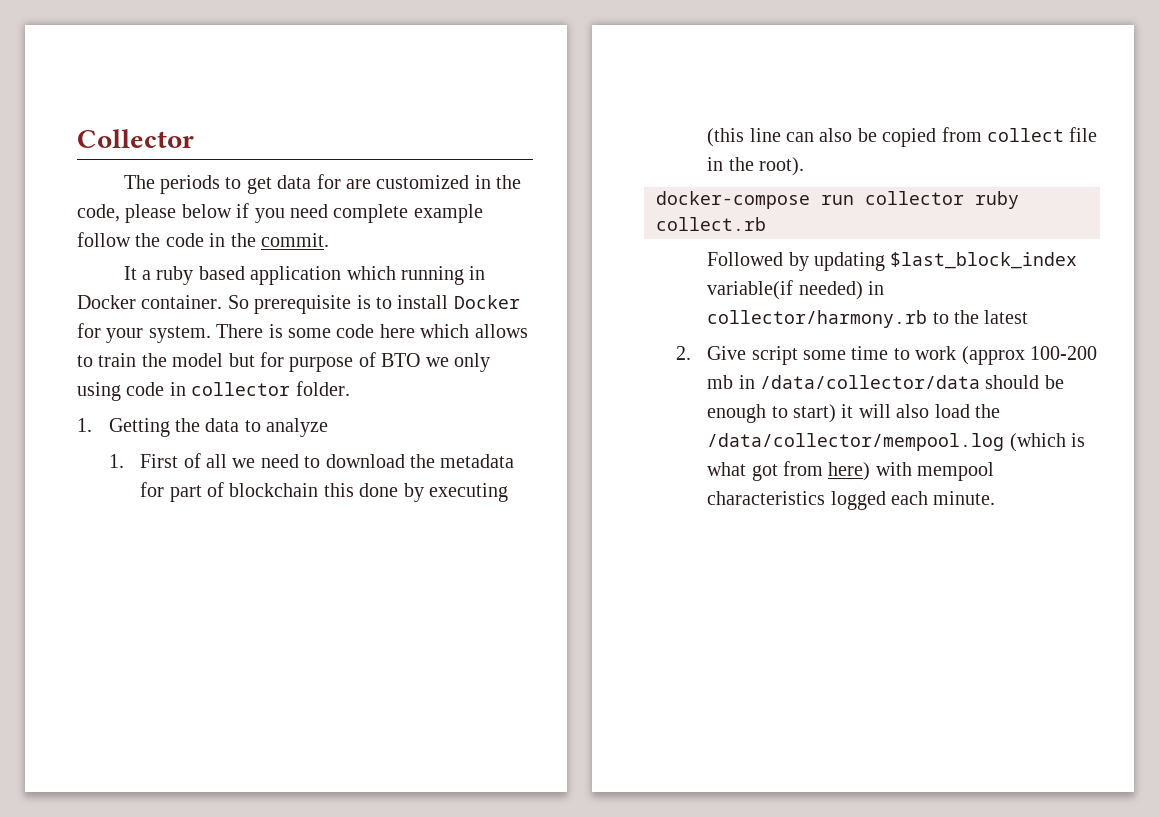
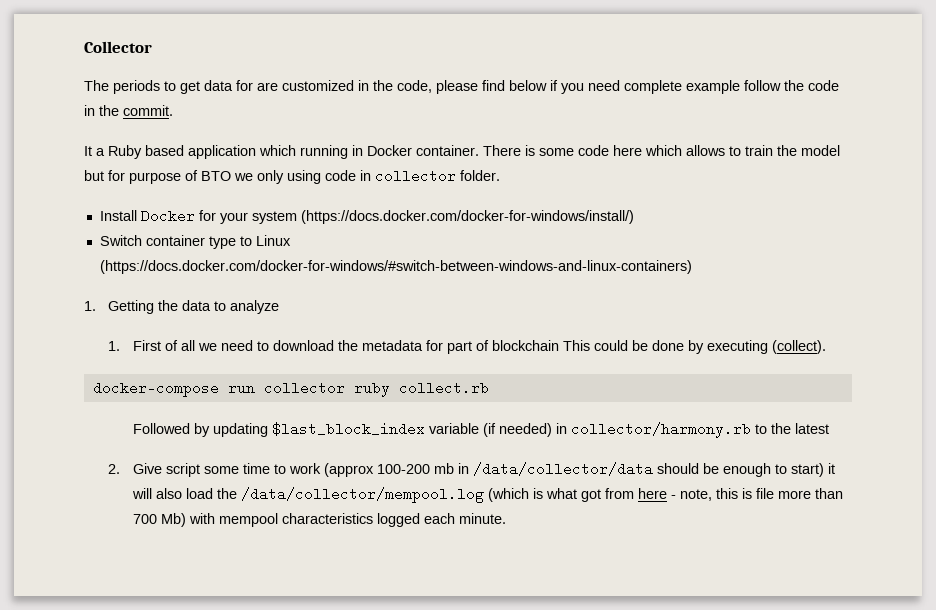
- The periods to get data for are customized in the code, please below if you need complete example follow the code in the commit.
+ The periods to get data for are customized in the code, please find below if you need complete example follow the code in the commit.
- It a ruby based application which running in Docker container.
+ It a Ruby based application which running in Docker container.
- So prerequisite is to install Docker for your system.
+ Install Docker for your system (https://docs.docker.com/docker-for-windows/install/)
+ Switch container type to Linux (https://docs.docker.com/docker-for-windows/#switch-between-windows-and-linux-containers)
- 1. First of all we need to download the metadata for part of blockchain this done by executing (this line can also be copied from collect file in the root).
+ 1. First of all we need to download the metadata for part of blockchain This could be done by executing (collect).
- Followed by updating $last_block_index variable(if needed) in collector/harmony.rb to the latest
+ Followed by updating $last_block_index variable (if needed) in collector/harmony.rb to the latest
- 2. Give script some time to work (approx 100-200 mb in /data/collector/data should be enough to start) it will also load the /data/collector/mempool.log (which is what got from here) with mempool characteristics logged each minute.
+ 2. Give script some time to work (approx 100-200 mb in /data/collector/data should be enough to start) it will also load the /data/collector/mempool.log (which is what got from here - note, this is file more than 700 Mb) with mempool characteristics logged each minute.

